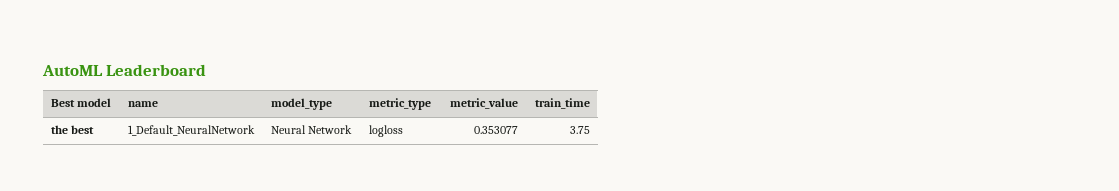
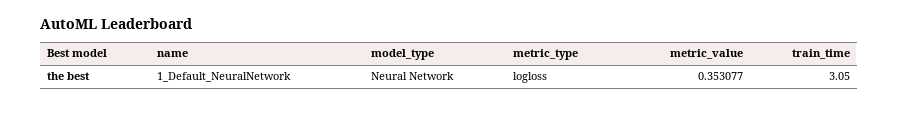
- the best | 1_Default_NeuralNetwork | Neural Network | logloss | 0.353077 | 3.75
+ the best | 1_Default_NeuralNetwork | Neural Network | logloss | 0.353077 | 3.05

